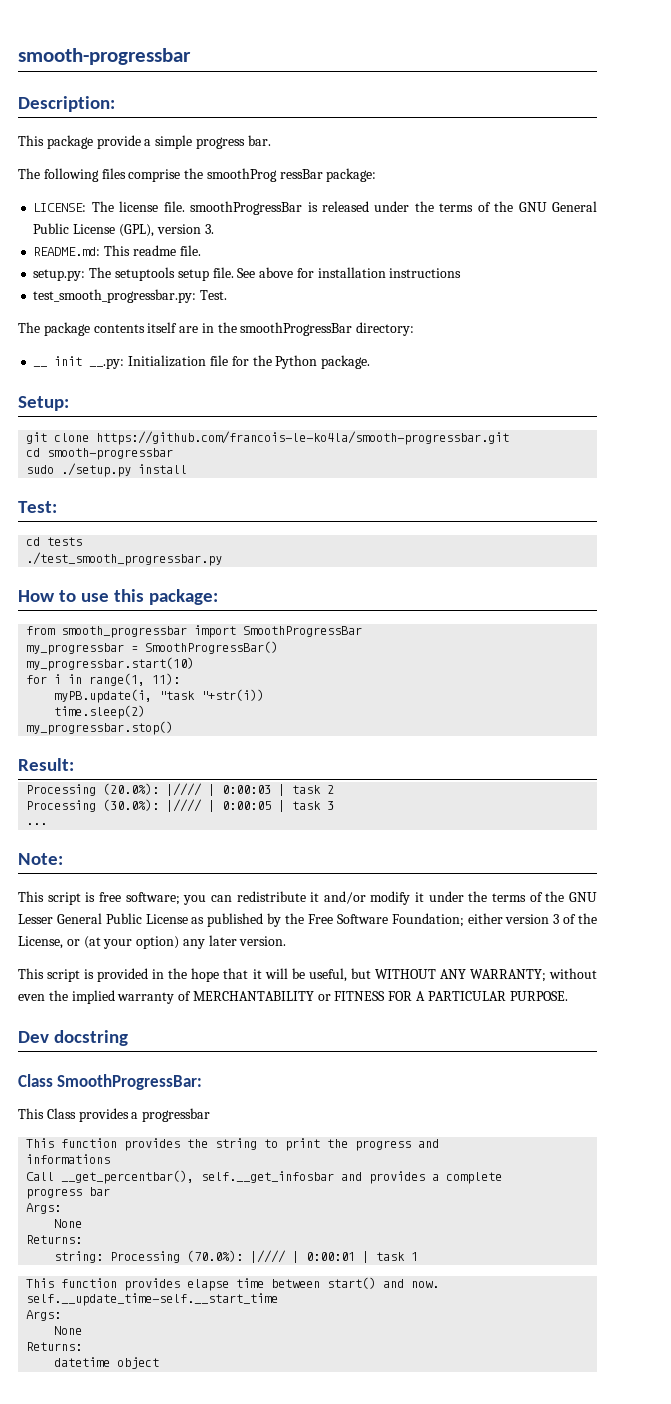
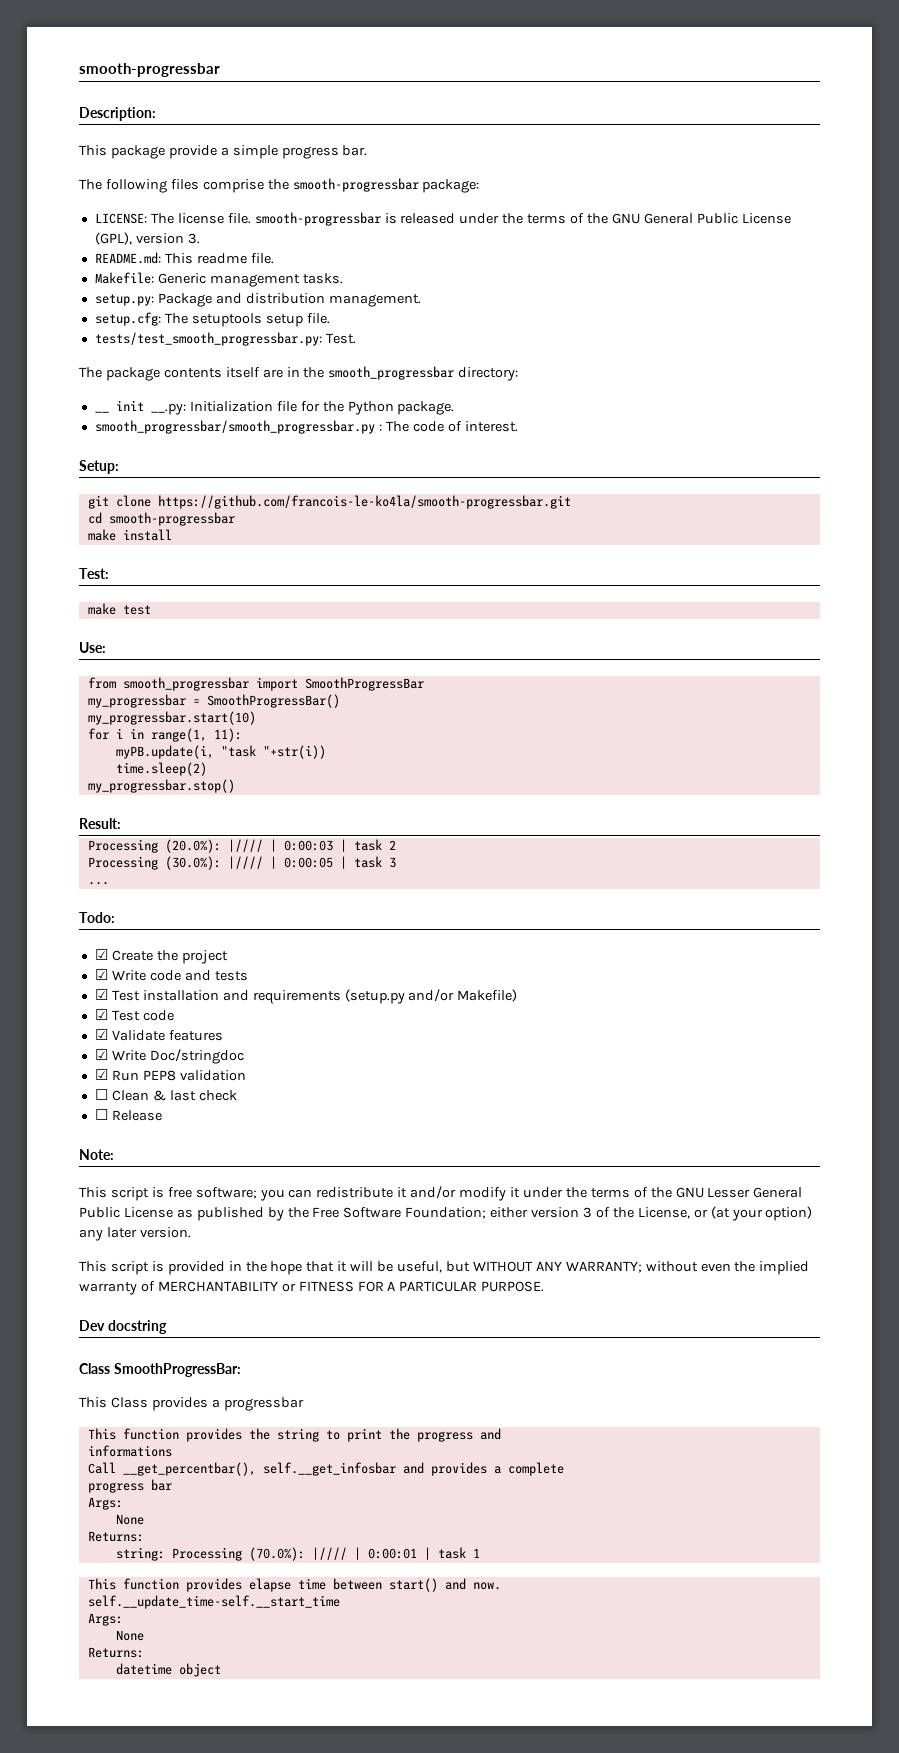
- The following files comprise the smoothProg ressBar package:
+ The following files comprise the smooth-progressbar package:
- LICENSE: The license file. smoothProgressBar is released under the terms of the GNU General Public License (GPL), version 3.
+ LICENSE: The license file. smooth-progressbar is released under the terms of the GNU General Public License (GPL), version 3.
- setup.py: The setuptools setup file. See above for installation instructions
- test_smooth_progressbar.py: Test.
+ Makefile: Generic management tasks.
+ setup.py: Package and distribution management.
+ setup.cfg: The setuptools setup file.
+ tests/test_smooth_progressbar.py: Test.
- The package contents itself are in the smoothProgressBar directory:
+ The package contents itself are in the smooth_progressbar directory:
+ smooth_progressbar/smooth_progressbar.py : The code of interest.
- sudo ./setup.py install
+ make install
- cd tests
- ./test_smooth_progressbar.py
- How to use this package:
+ make test
+ Use:
+ Todo:
+ ☑ Create the project
+ ☑ Write code and tests
+ ☑ Test installation and requirements (setup.py and/or Makefile)
+ ☑ Test code
+ ☑ Validate features
+ ☑ Write Doc/stringdoc
+ ☑ Run PEP8 validation
+ ☐ Clean & last check
+ ☐ Release

